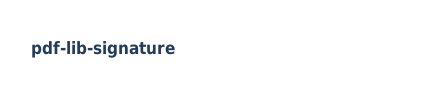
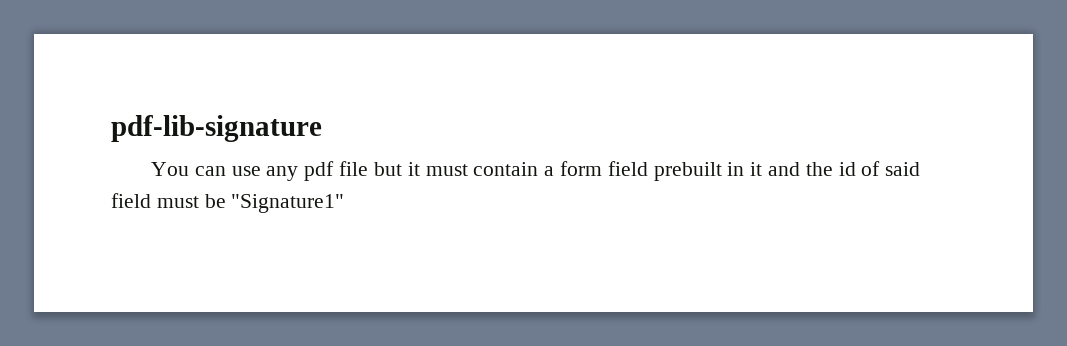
+ You can use any pdf file but it must contain a form field prebuilt in it and the id of said field must be "Signature1"

